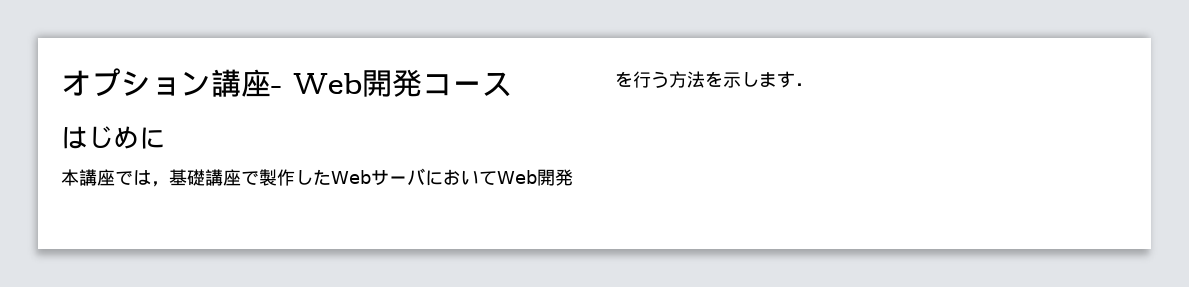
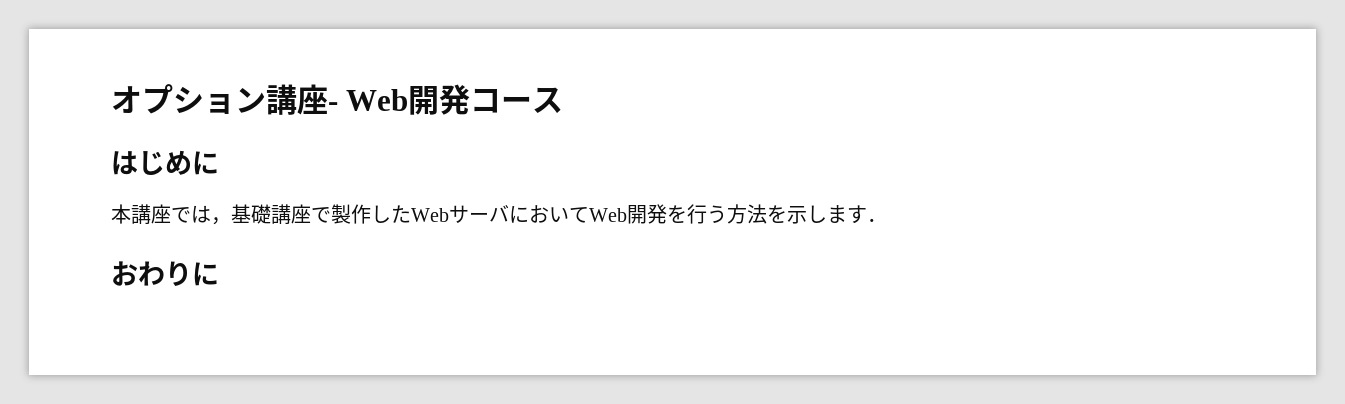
+ おわりに

